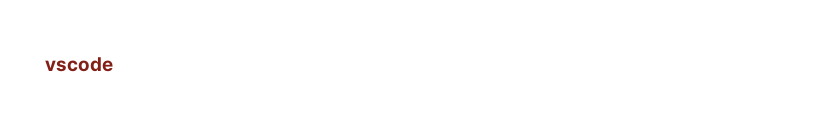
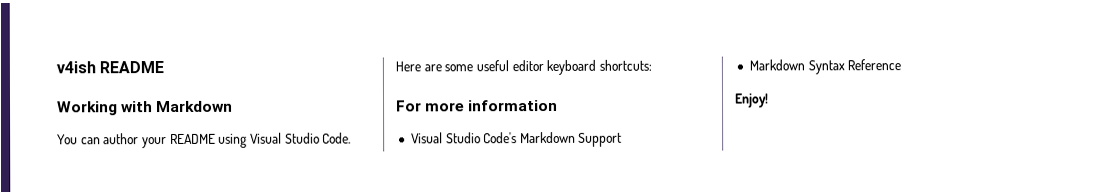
- vscode
+ v4ish README
+ Working with Markdown
+ You can author your README using Visual Studio Code. Here are some useful editor keyboard shortcuts:
+ For more information
+ Visual Studio Code's Markdown Support
+ Markdown Syntax Reference
+ Enjoy!

